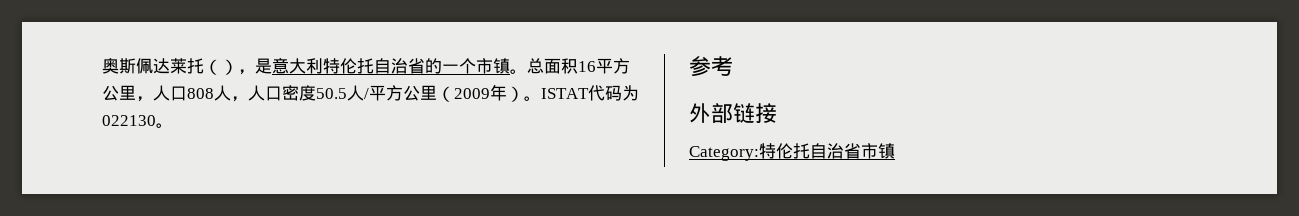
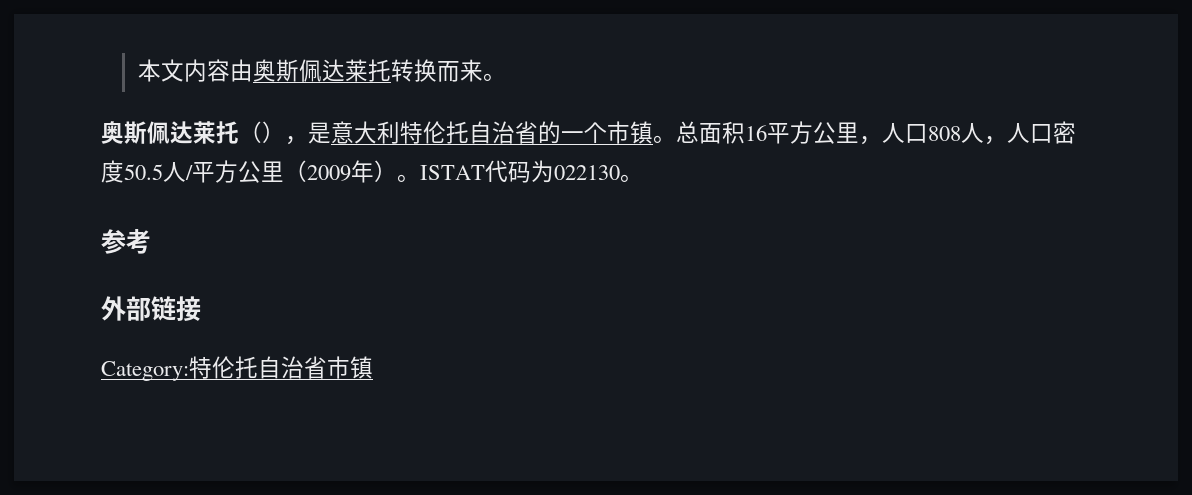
+ 本文内容由奥斯佩达莱托转换而来。

